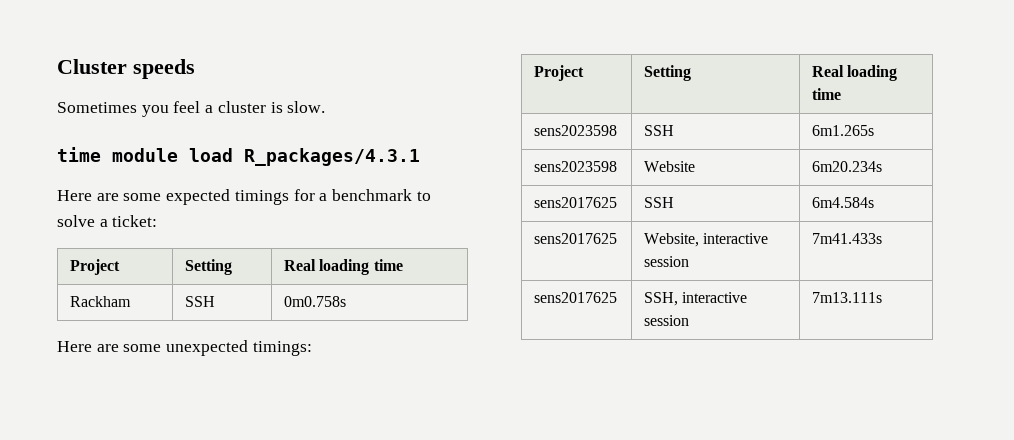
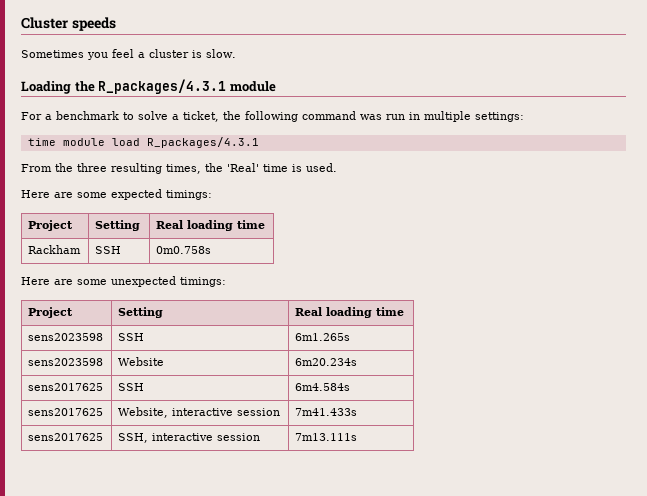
+ Loading the R_packages/4.3.1 module
+ For a benchmark to solve a ticket, the following command was run in multiple settings:
  time module load R_packages/4.3.1
- Here are some expected timings for a benchmark to solve a ticket:
+ From the three resulting times, the 'Real' time is used.
+ Here are some expected timings:

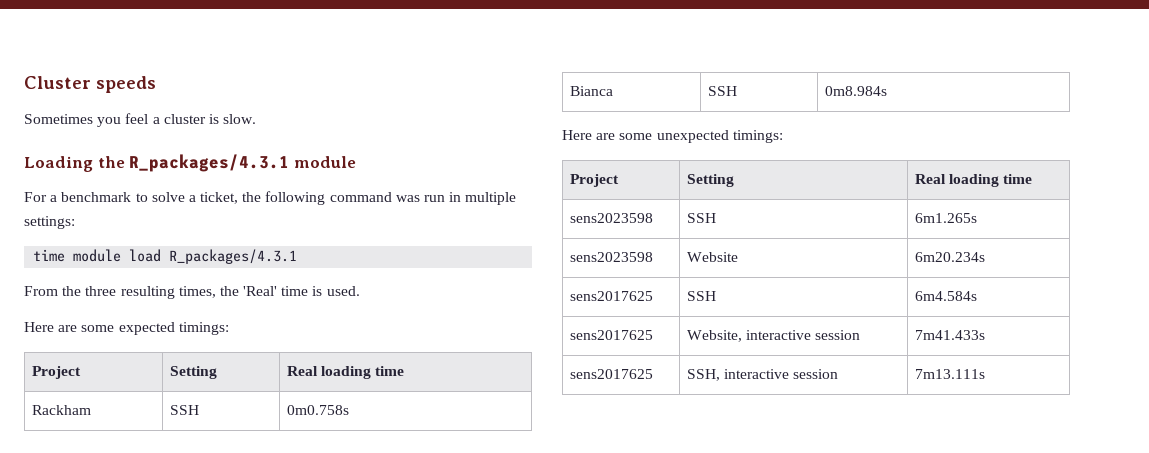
+ Bianca | SSH | 0m8.984s

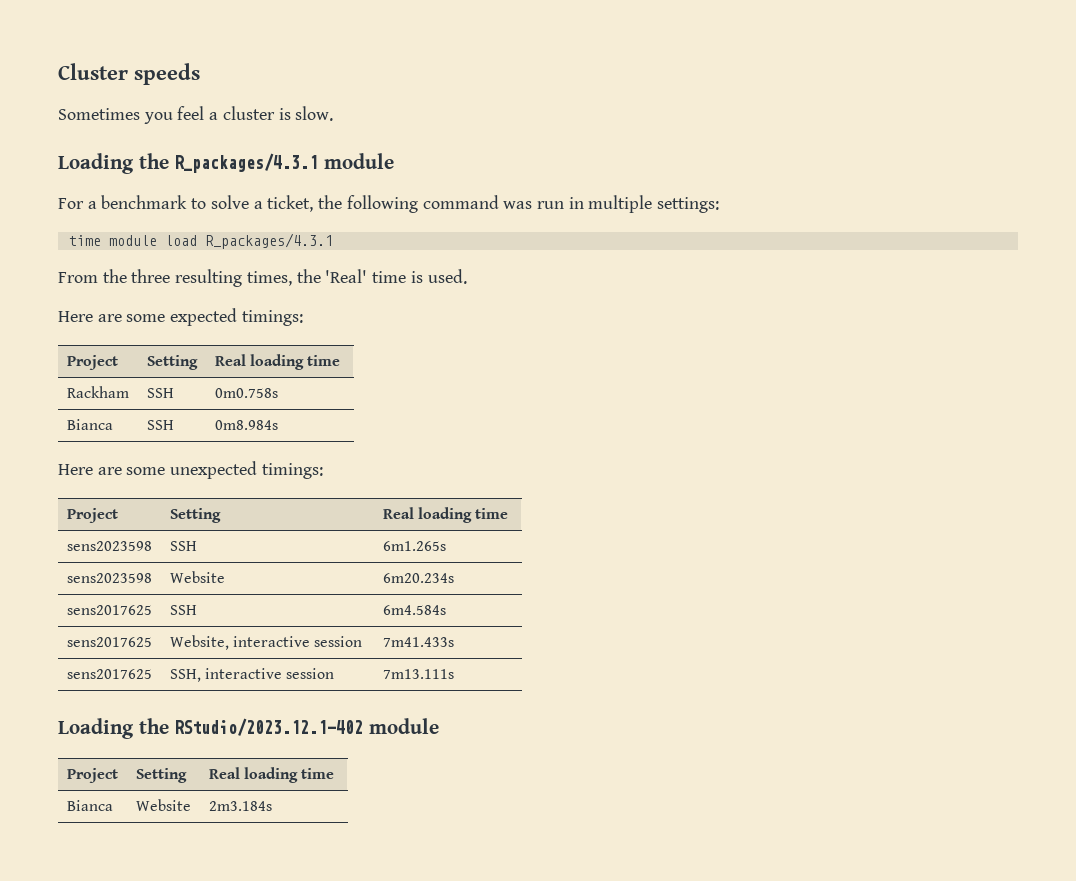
+ Loading the RStudio/2023.12.1-402 module
+ Project | Setting | Real loading time
+ Bianca | Website | 2m3.184s

